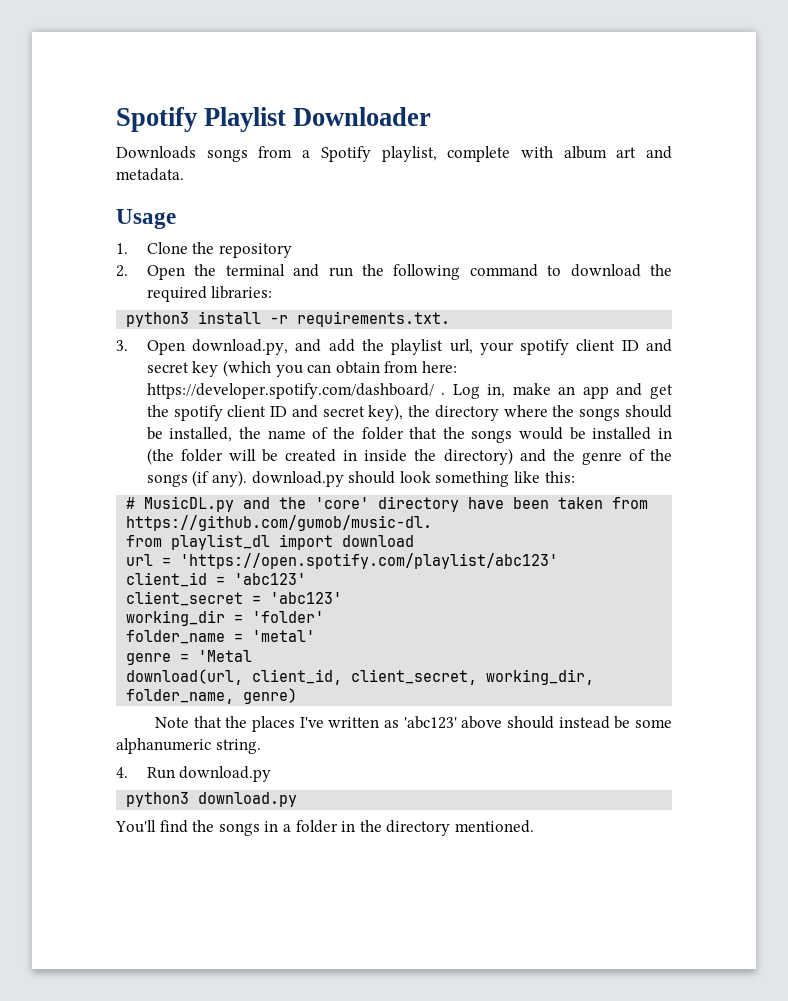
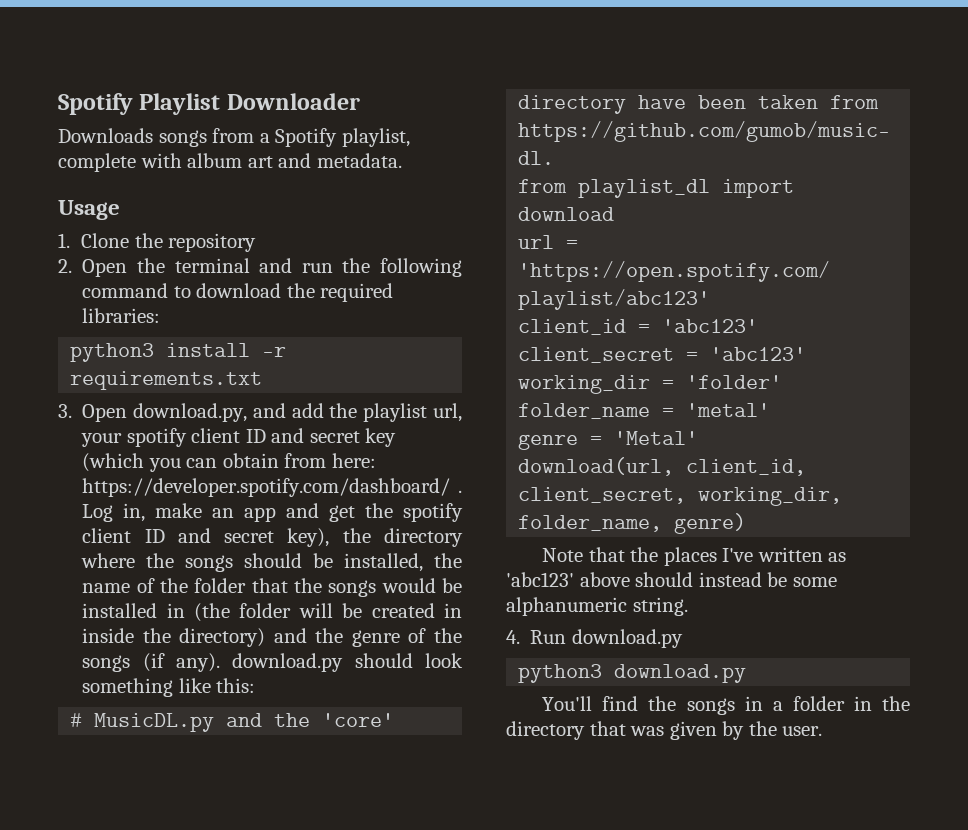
- python3 install -r requirements.txt.
+ python3 install -r requirements.txt
- genre = 'Metal
+ genre = 'Metal'
- You'll find the songs in a folder in the directory mentioned.
+ You'll find the songs in a folder in the directory that was given by the user.

